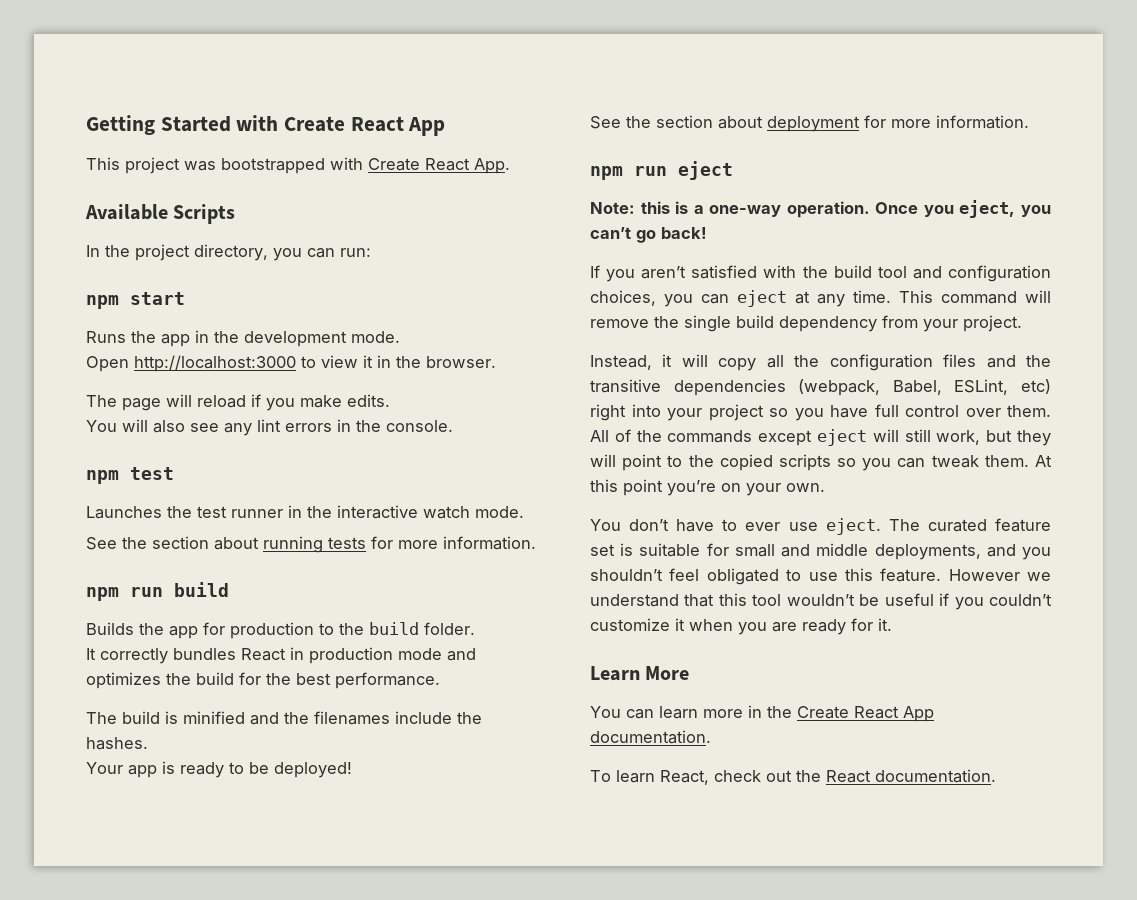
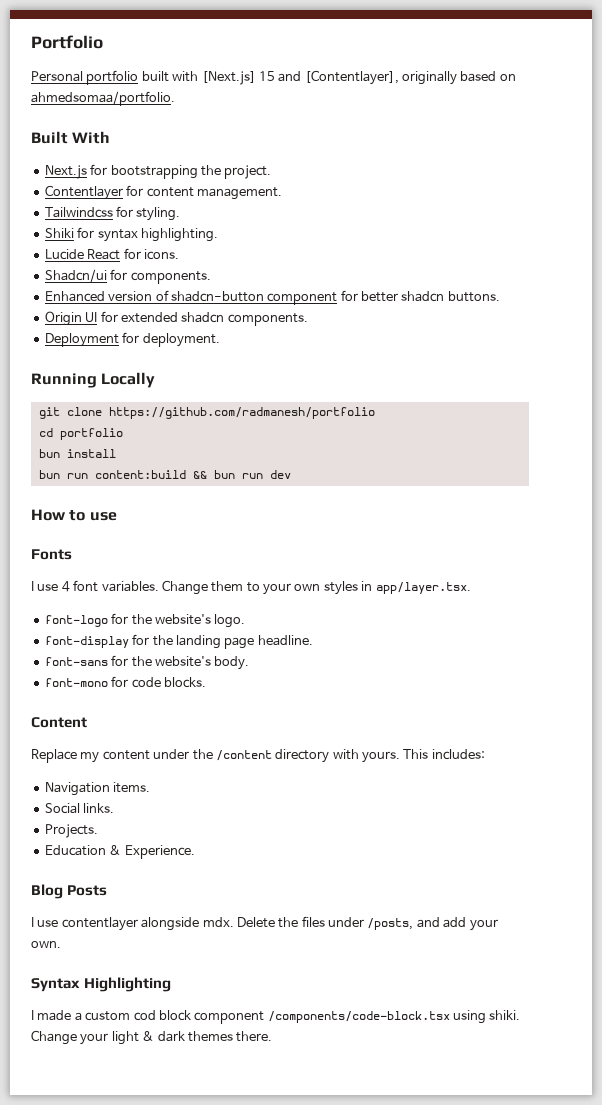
- Getting Started with Create React App
- This project was bootstrapped with Create React App.
- Available Scripts
- In the project directory, you can run:
- npm start
- Runs the app in the development mode.
- Open http://localhost:3000 to view it in the browser.
- The page will reload if you make edits.
- You will also see any lint errors in the console.
- npm test
- Launches the test runner in the interactive watch mode.
- See the section about running tests for more information.
- npm run build
- Builds the app for production to the build folder.
- It correctly bundles React in production mode and optimizes the build for the best performance.
- The build is minified and the filenames include the hashes.
- Your app is ready to be deployed!
- See the section about deployment for more information.
- npm run eject
- Note: this is a one-way operation. Once you eject, you can’t go back!
- If you aren’t satisfied with the build tool and configuration choices, you can eject at any time. This command will remove the single build dependency from your project.
- Instead, it will copy all the configuration files and the transitive dependencies (webpack, Babel, ESLint, etc) right into your project so you have full control over them. All of the commands except eject will still work, but they will point to the copied scripts so you can tweak them. At this point you’re on your own.
- You don’t have to ever use eject. The curated feature set is suitable for small and middle deployments, and you shouldn’t feel obligated to use this feature. However we understand that this tool wouldn’t be useful if you couldn’t customize it when you are ready for it.
- Learn More
- You can learn more in the Create React App documentation.
- To learn React, check out the React documentation.
+ Portfolio
+ Personal portfolio built with [Next.js] 15 and [Contentlayer], originally based on ahmedsomaa/portfolio.
+ Built With
+ Next.js for bootstrapping the project.
+ Contentlayer for content management.
+ Tailwindcss for styling.
+ Shiki for syntax highlighting.
+ Lucide React for icons.
+ Shadcn/ui for components.
+ Enhanced version of shadcn-button component for better shadcn buttons.
+ Origin UI for extended shadcn components.
+ Deployment for deployment.
+ Running Locally
+ git clone https://github.com/radmanesh/portfolio
+ cd portfolio
+ bun install
+ bun run content:build && bun run dev
+ How to use
+ Fonts
+ I use 4 font variables. Change them to your own styles in app/layer.tsx.
+ font-logo for the website's logo.
+ font-display for the landing page headline.
+ font-sans for the website's body.
+ font-mono for code blocks.
+ Content
+ Replace my content under the /content directory with yours. This includes:
+ Navigation items.
+ Social links.
+ Projects.
+ Education & Experience.
+ Blog Posts
+ I use contentlayer alongside mdx. Delete the files under /posts, and add your own.
+ Syntax Highlighting
+ I made a custom cod block component /components/code-block.tsx using shiki. Change your light & dark themes there.

